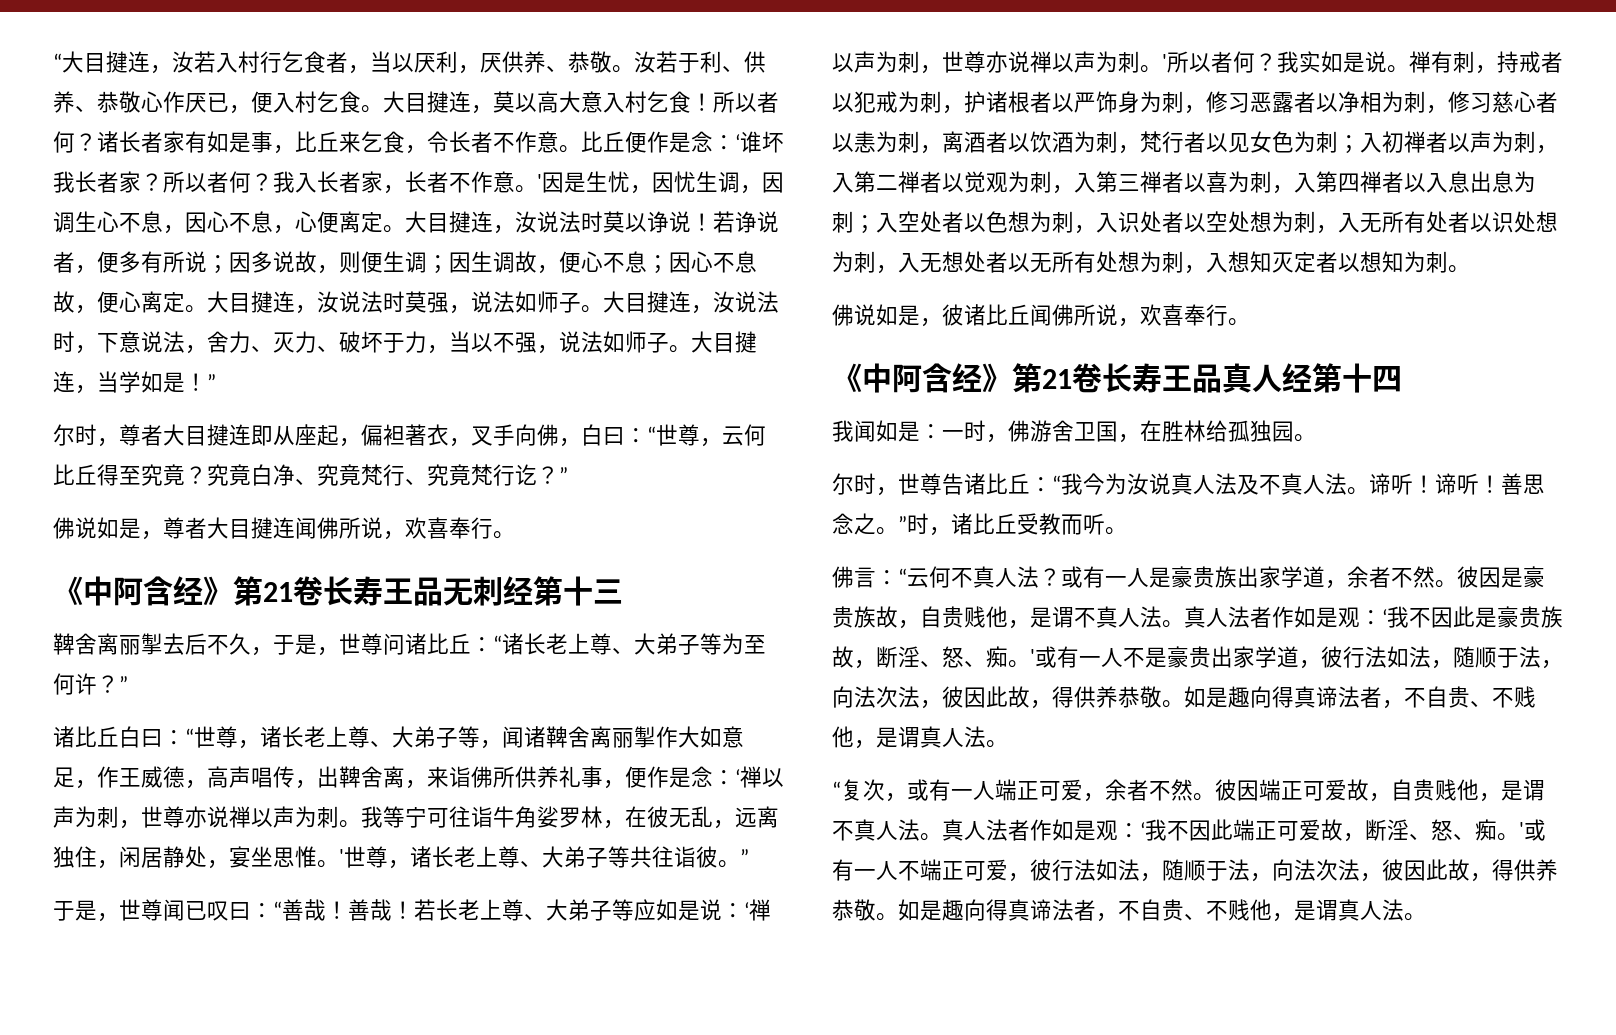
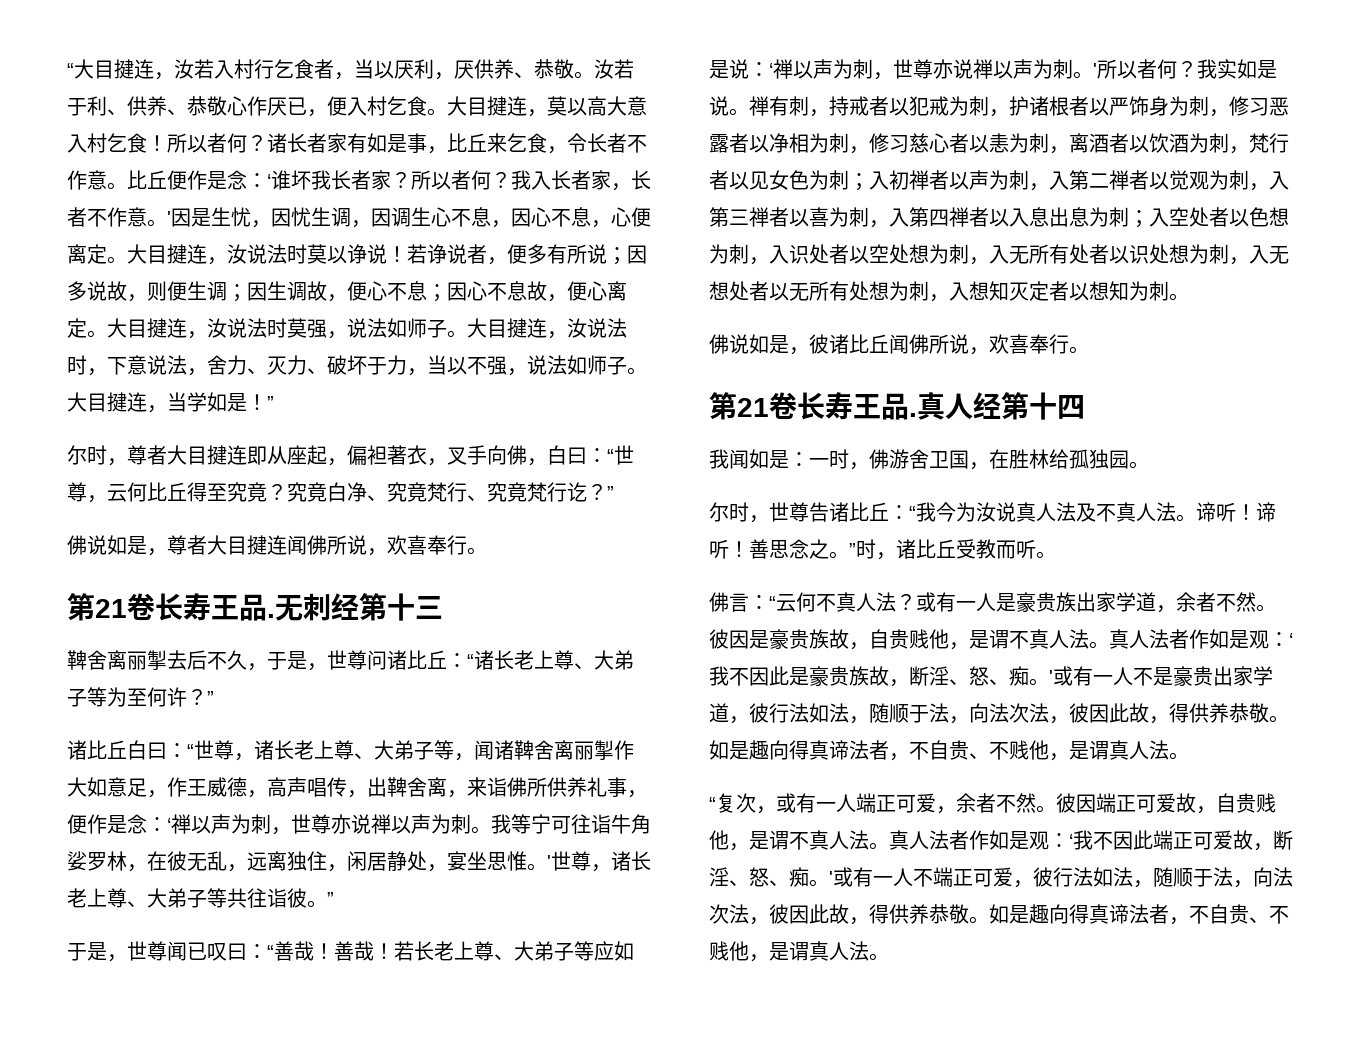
- 《中阿含经》第21卷长寿王品无刺经第十三
+ 第21卷长寿王品.无刺经第十三
- 《中阿含经》第21卷长寿王品真人经第十四
+ 第21卷长寿王品.真人经第十四

